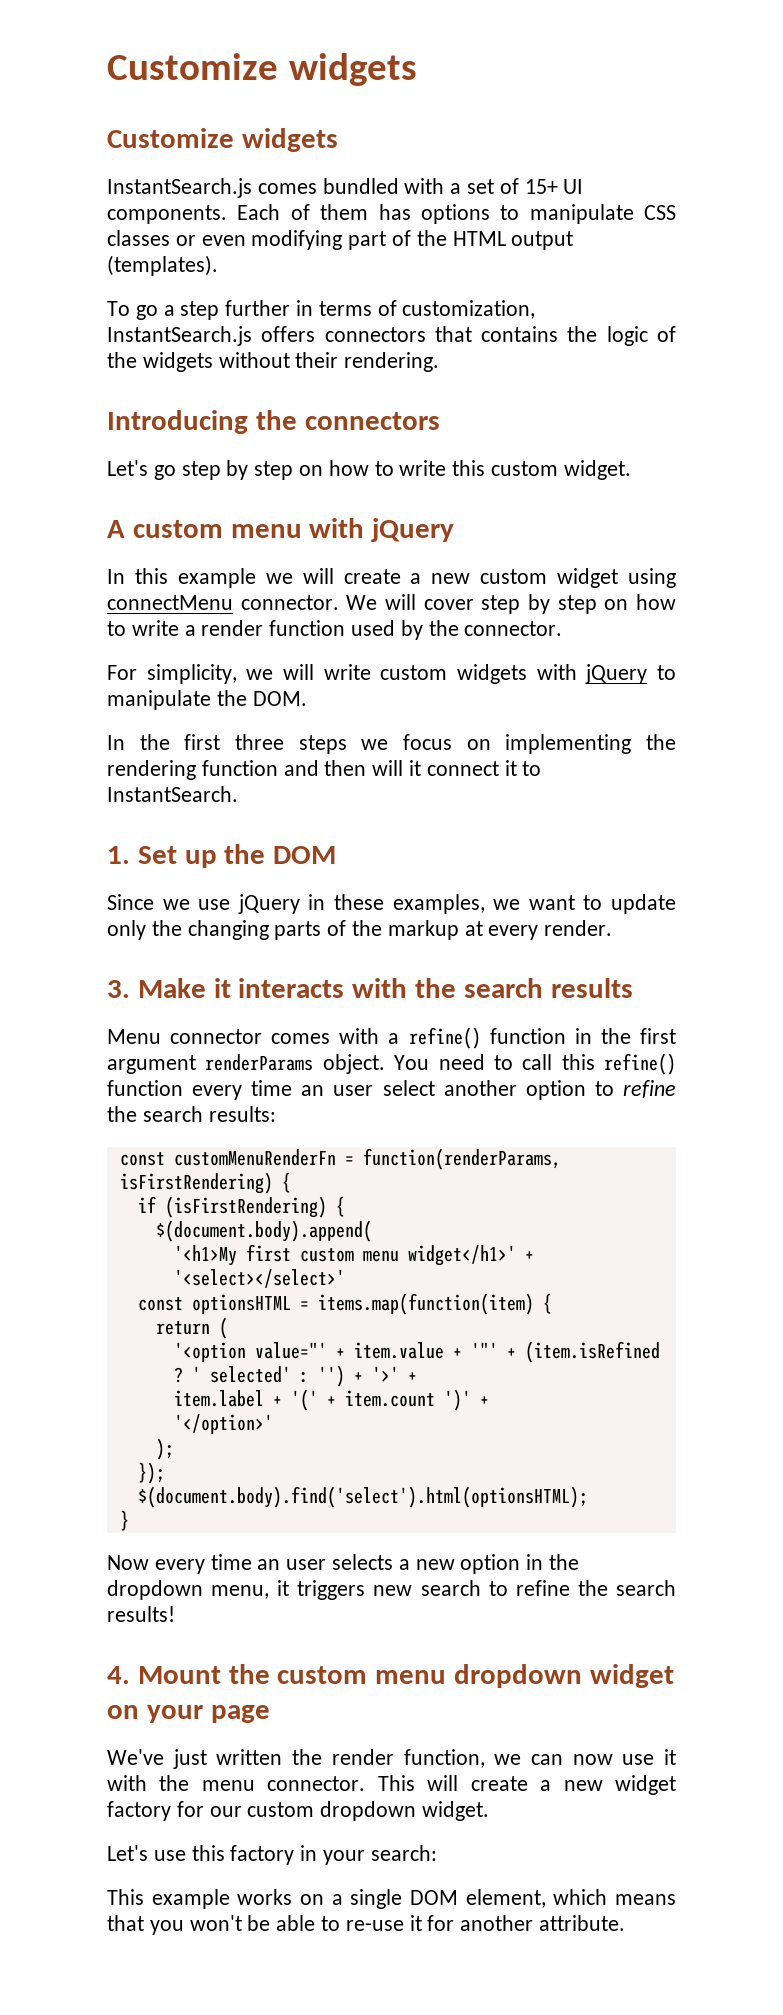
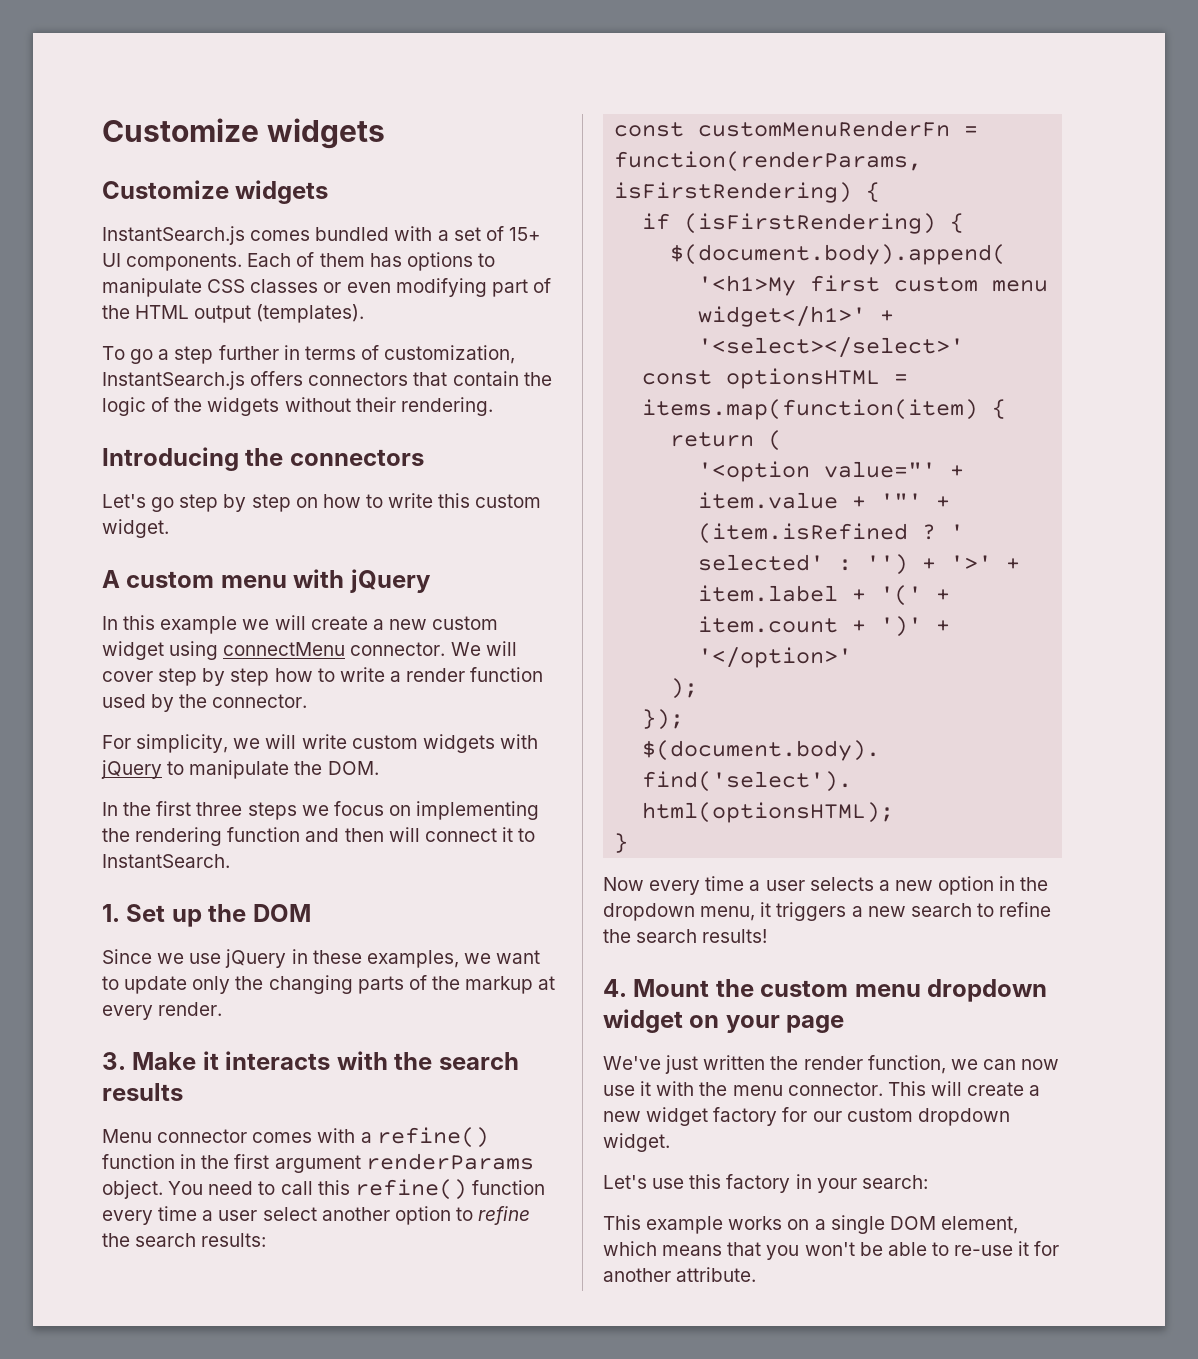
- To go a step further in terms of customization, InstantSearch.js offers connectors that contains the logic of the widgets without their rendering.
+ To go a step further in terms of customization, InstantSearch.js offers connectors that contain the logic of the widgets without their rendering.
- We will cover step by step on how to write a render function used by the connector.
+ We will cover step by step how to write a render function used by the connector.
- In the first three steps we focus on implementing the rendering function and then will it connect it to InstantSearch.
+ In the first three steps we focus on implementing the rendering function and then will connect it to InstantSearch.
- You need to call this refine() function every time an user select another option to refine the search results:
+ You need to call this refine() function every time a user select another option to refine the search results:
- item.label + '(' + item.count ')' +
+ item.label + '(' + item.count + ')' +
- Now every time an user selects a new option in the dropdown menu, it triggers new search to refine the search results!
+ Now every time a user selects a new option in the dropdown menu, it triggers a new search to refine the search results!

